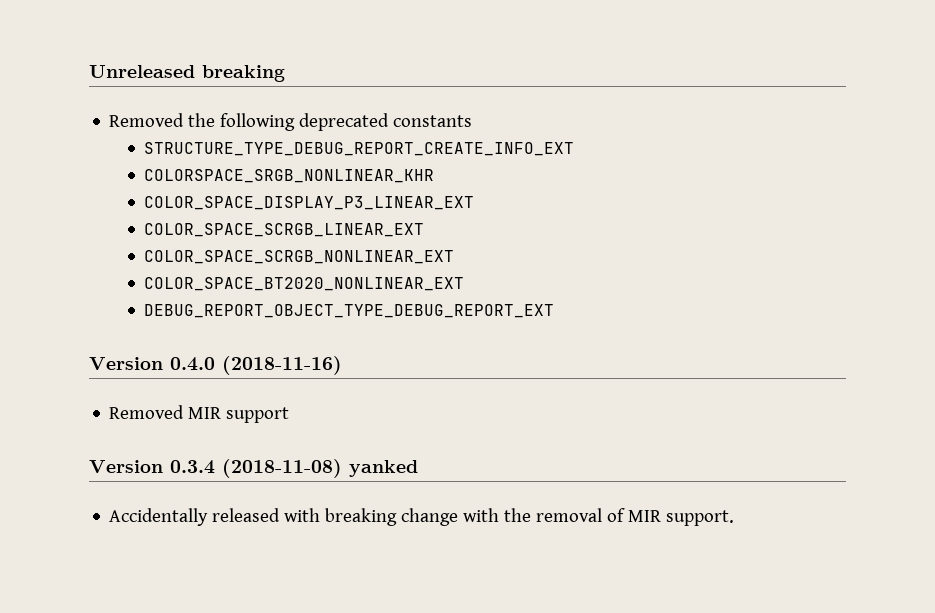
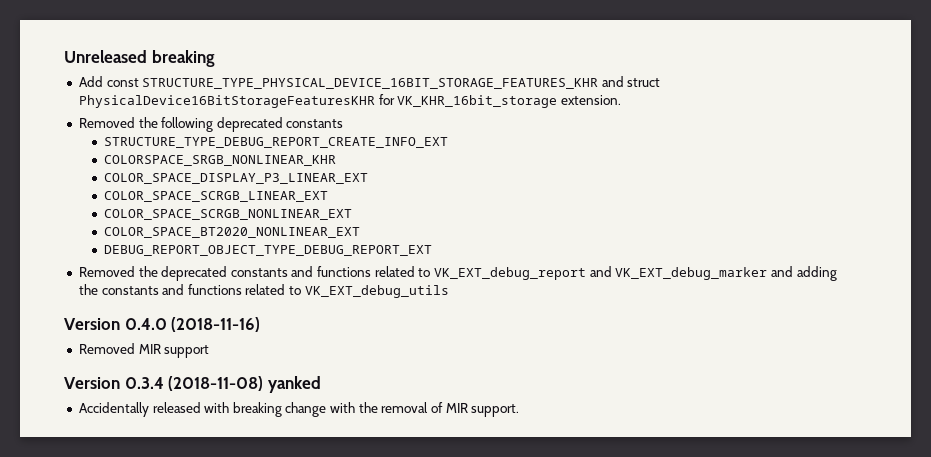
+ Add const STRUCTURE_TYPE_PHYSICAL_DEVICE_16BIT_STORAGE_FEATURES_KHR and struct PhysicalDevice16BitStorageFeaturesKHR for VK_KHR_16bit_storage extension.
+ Removed the deprecated constants and functions related to VK_EXT_debug_report and VK_EXT_debug_marker and adding the constants and functions related to VK_EXT_debug_utils

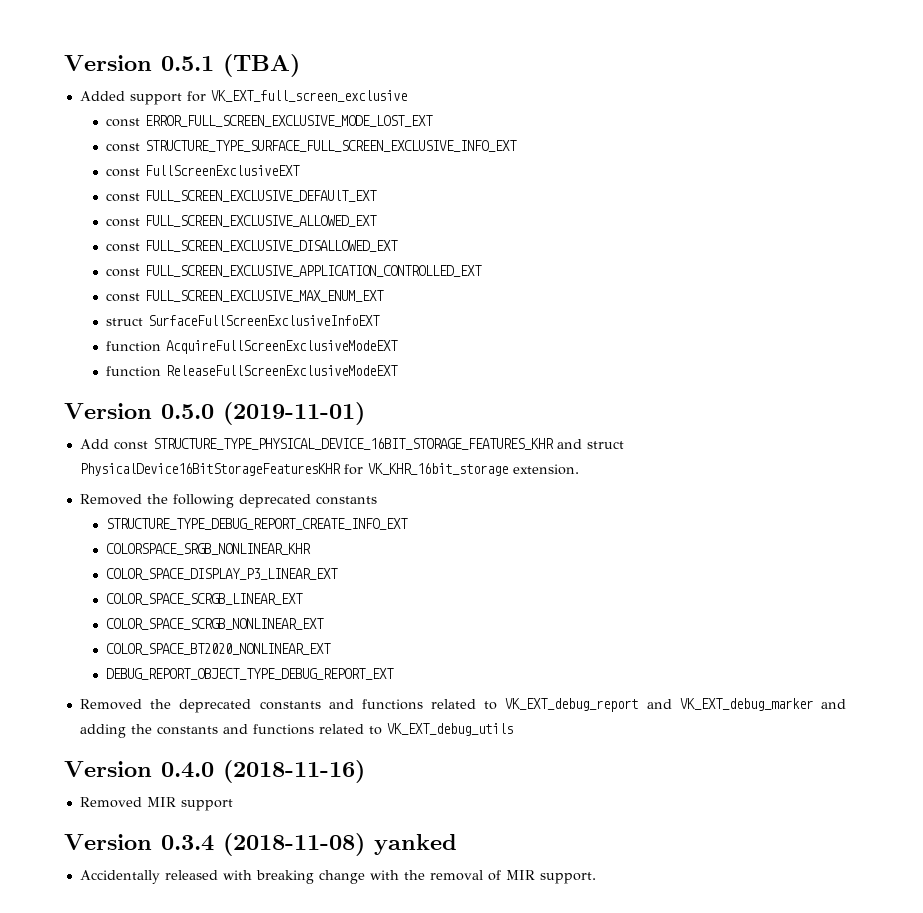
- Unreleased breaking
+ Version 0.5.1 (TBA)
+ Added support for VK_EXT_full_screen_exclusive
+ const ERROR_FULL_SCREEN_EXCLUSIVE_MODE_LOST_EXT
+ const STRUCTURE_TYPE_SURFACE_FULL_SCREEN_EXCLUSIVE_INFO_EXT
+ const FullScreenExclusiveEXT
+ const FULL_SCREEN_EXCLUSIVE_DEFAUlT_EXT
+ const FULL_SCREEN_EXCLUSIVE_ALLOWED_EXT
+ const FULL_SCREEN_EXCLUSIVE_DISALLOWED_EXT
+ const FULL_SCREEN_EXCLUSIVE_APPLICATION_CONTROLLED_EXT
+ const FULL_SCREEN_EXCLUSIVE_MAX_ENUM_EXT
+ struct SurfaceFullScreenExclusiveInfoEXT
+ function AcquireFullScreenExclusiveModeEXT
+ function ReleaseFullScreenExclusiveModeEXT
+ Version 0.5.0 (2019-11-01)

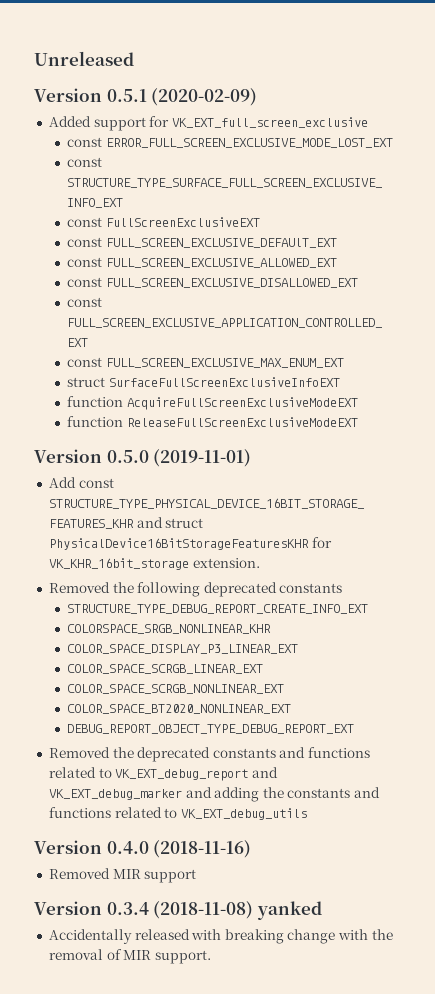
+ Unreleased
- Version 0.5.1 (TBA)
+ Version 0.5.1 (2020-02-09)

